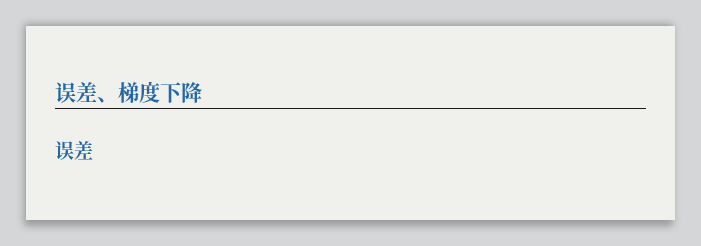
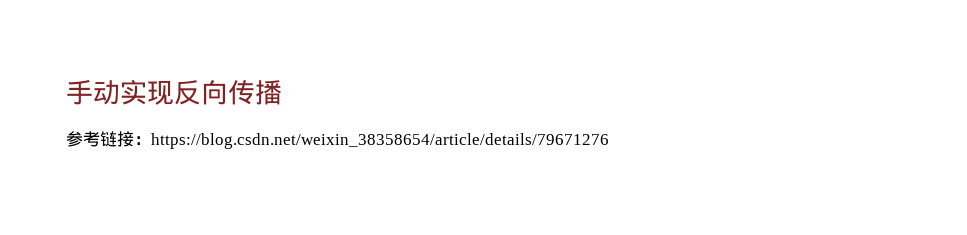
- 误差、梯度下降
- 误差
+ 手动实现反向传播
+ 参考链接：https://blog.csdn.net/weixin_38358654/article/details/79671276

